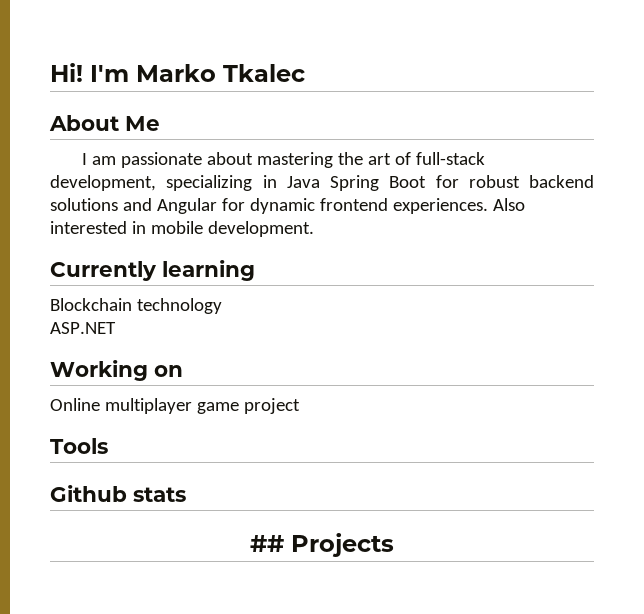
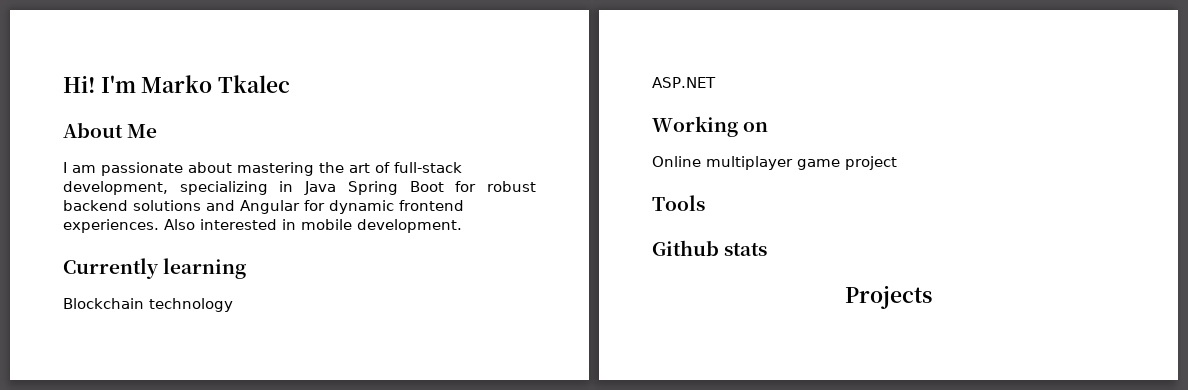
- ## Projects
+ Projects

